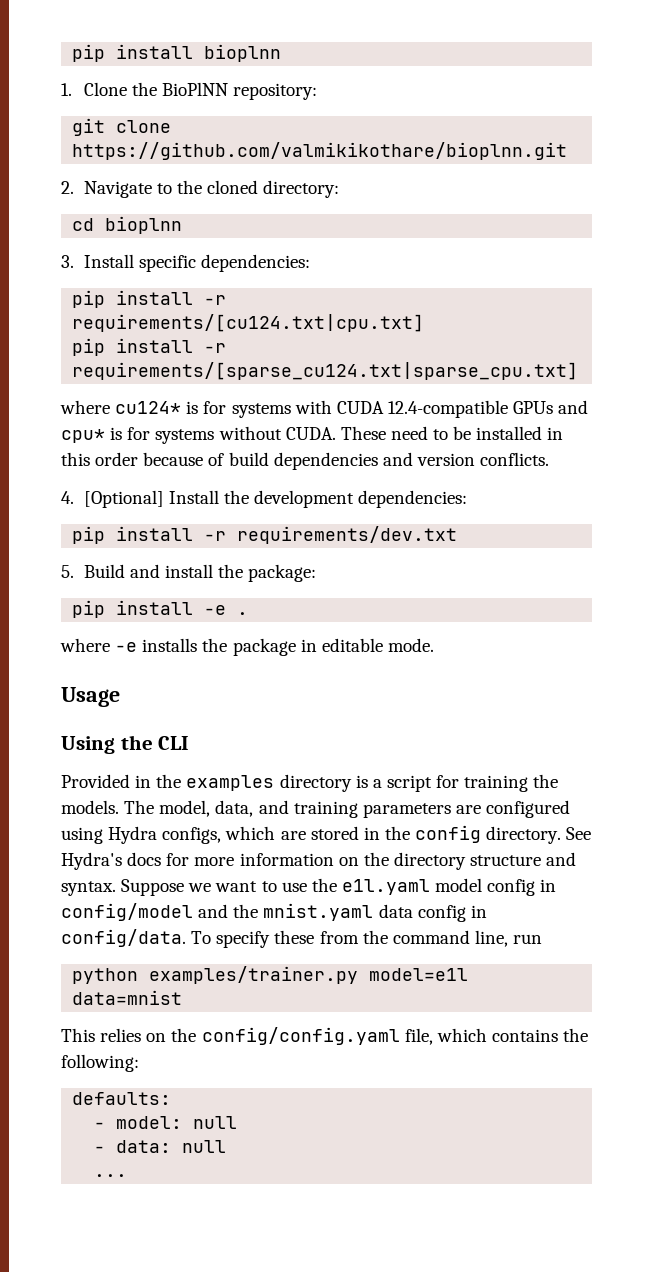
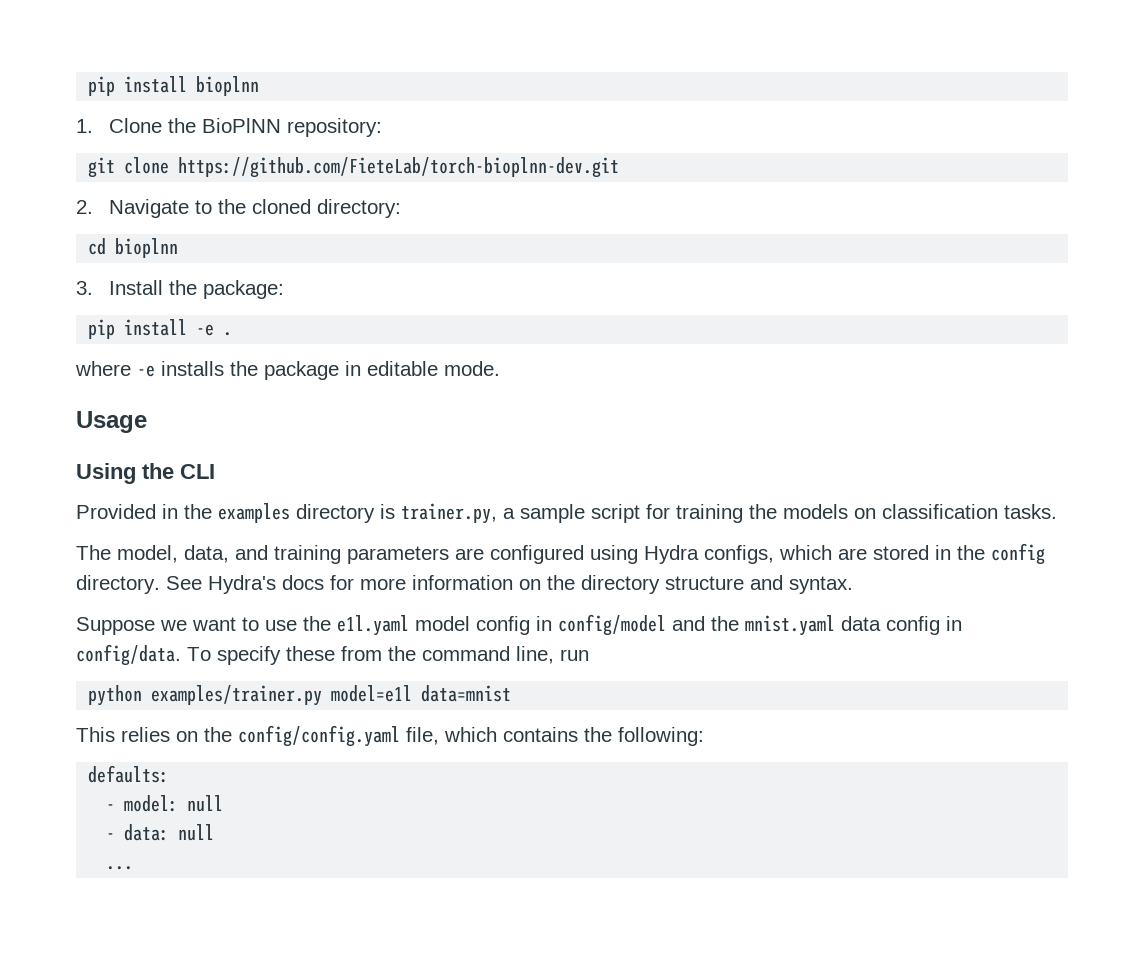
- git clone https://github.com/valmikikothare/bioplnn.git
+ git clone https://github.com/FieteLab/torch-bioplnn-dev.git
- 3. Install specific dependencies:
- pip install -r requirements/[cu124.txt|cpu.txt]
- pip install -r requirements/[sparse_cu124.txt|sparse_cpu.txt]
- where cu124* is for systems with CUDA 12.4-compatible GPUs and cpu* is for systems without CUDA. These need to be installed in this order because of build dependencies and version conflicts.
- 4. [Optional] Install the development dependencies:
- pip install -r requirements/dev.txt
- 5. Build and install the package:
+ 3. Install the package:
- Provided in the examples directory is a script for training the models. The model, data, and training parameters are configured using Hydra configs, which are stored in the config directory.
+ Provided in the examples directory is trainer.py, a sample script for training the models on classification tasks.
+ The model, data, and training parameters are configured using Hydra configs, which are stored in the config directory.
- See Hydra's docs for more information on the directory structure and syntax. Suppose we want to use the e1l.yaml model config in config/model and the mnist.yaml data config in config/data.
+ See Hydra's docs for more information on the directory structure and syntax.
+ Suppose we want to use the e1l.yaml model config in config/model and the mnist.yaml data config in config/data.

